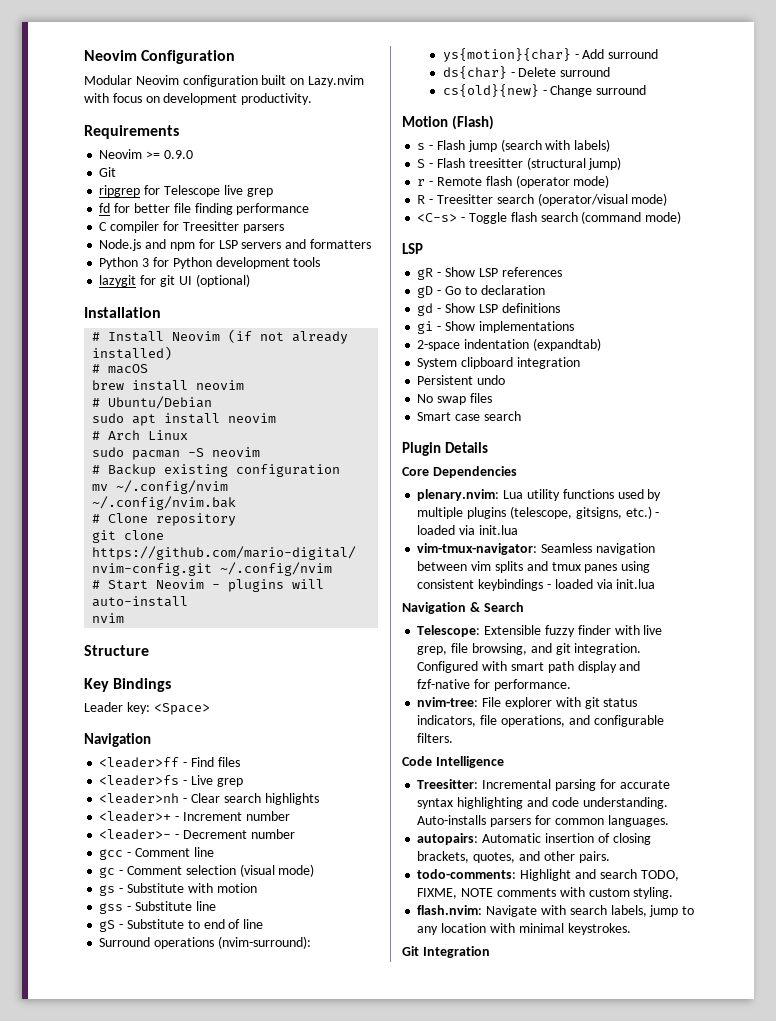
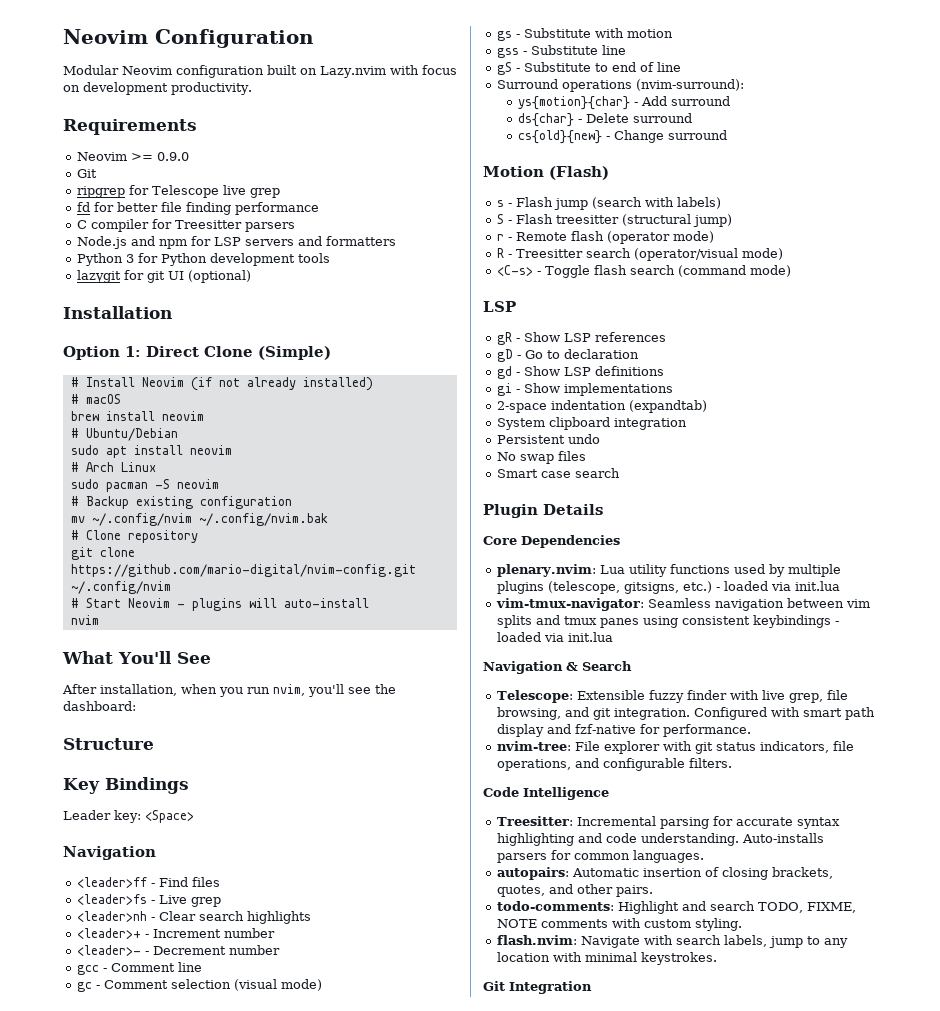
+ Option 1: Direct Clone (Simple)
+ What You'll See
+ After installation, when you run nvim, you'll see the dashboard:

